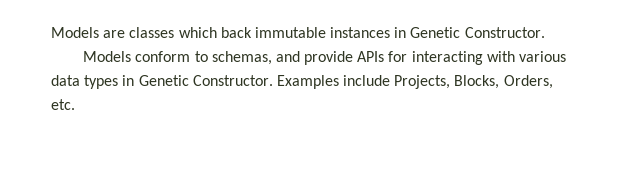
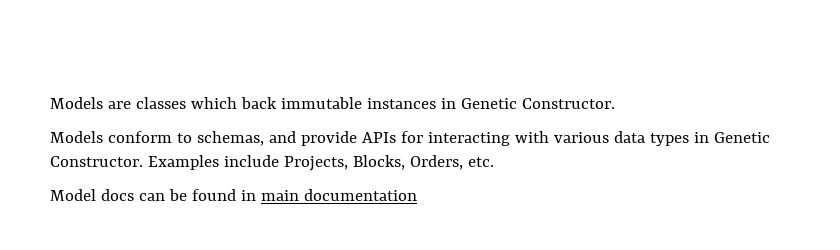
+ Model docs can be found in main documentation

